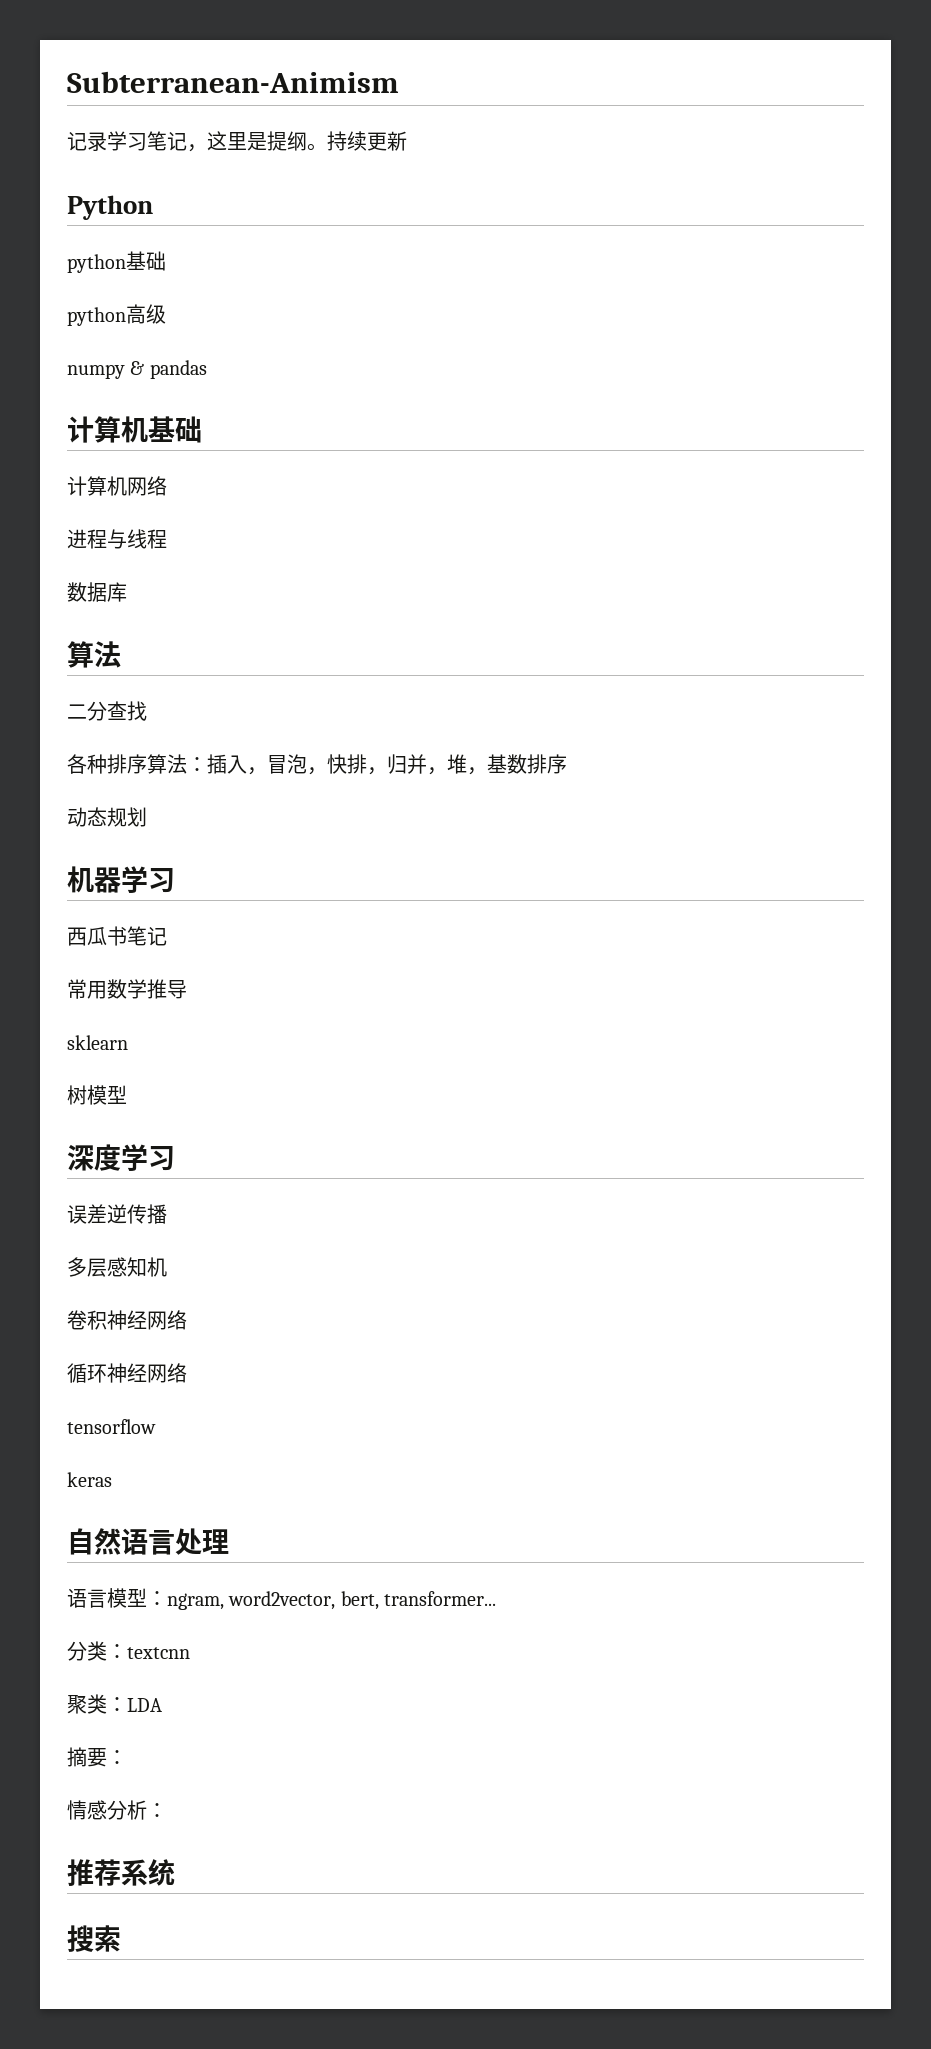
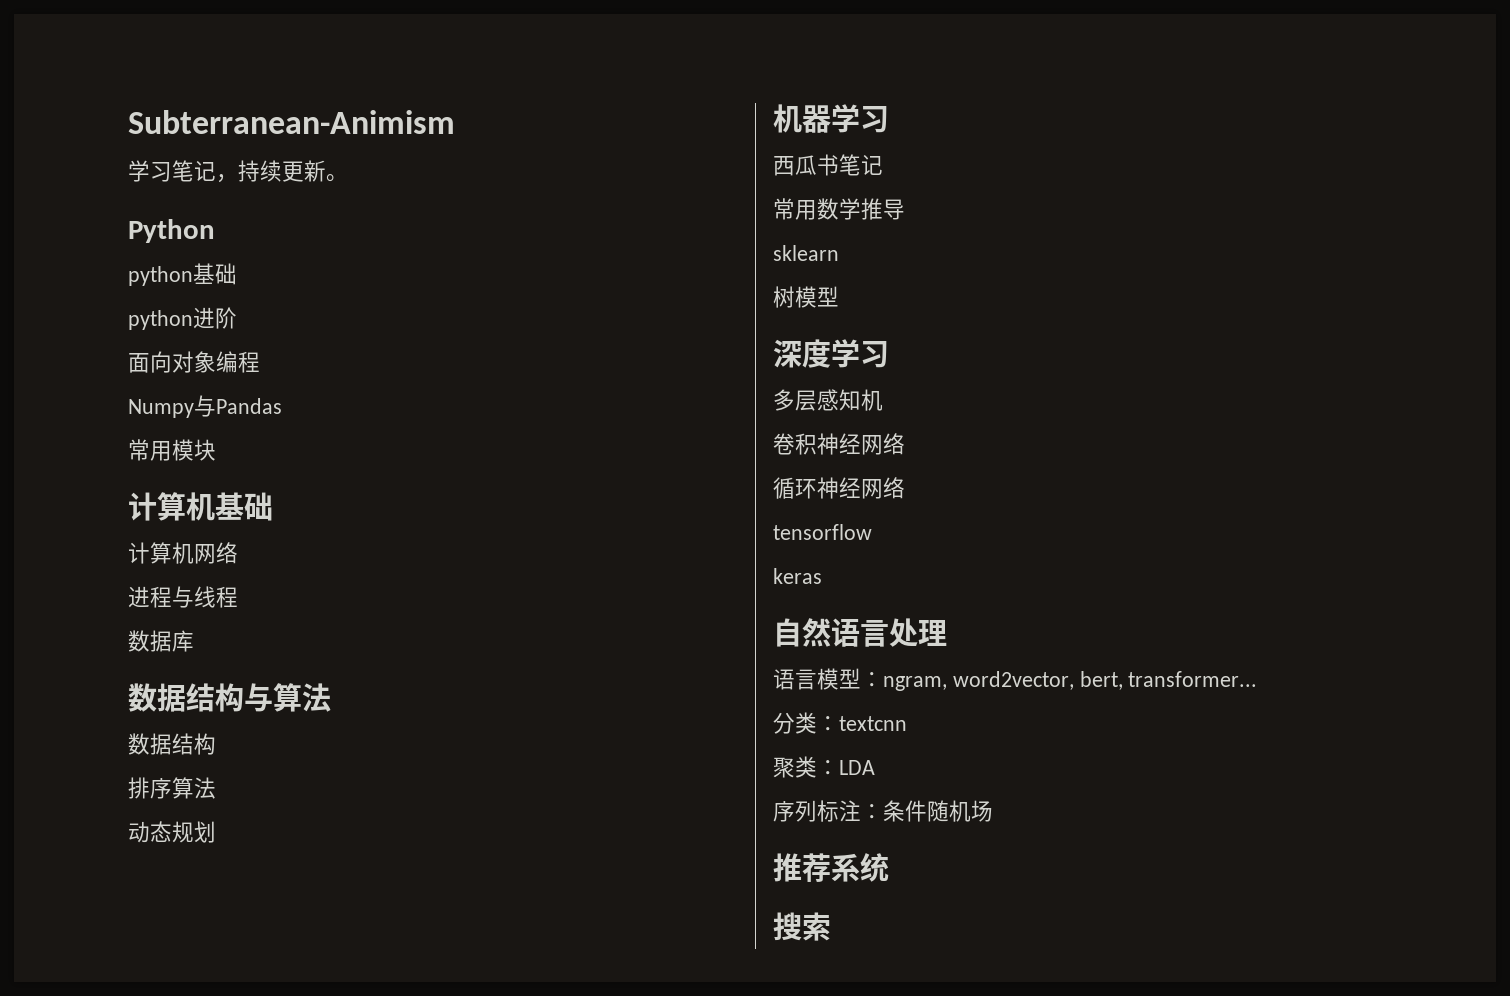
- 记录学习笔记，这里是提纲。持续更新
+ 学习笔记，持续更新。
- python高级
- numpy & pandas
+ python进阶
+ 面向对象编程
+ Numpy与Pandas
+ 常用模块
  数据库
- 算法
- 二分查找
- 各种排序算法：插入，冒泡，快排，归并，堆，基数排序
+ 数据结构与算法
+ 数据结构
+ 排序算法
- 误差逆传播
- 摘要：
- 情感分析：
+ 序列标注：条件随机场

